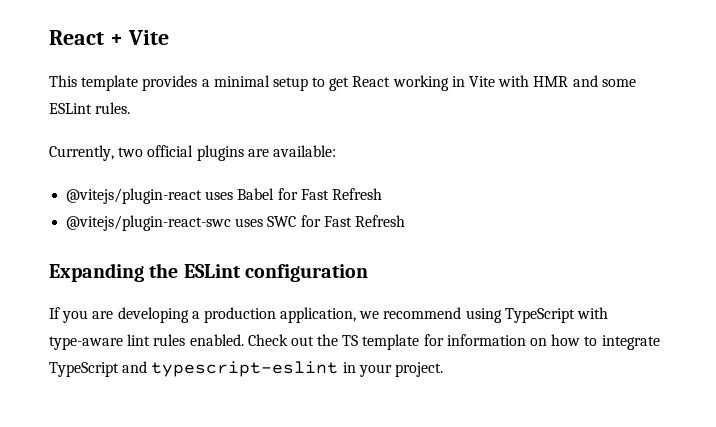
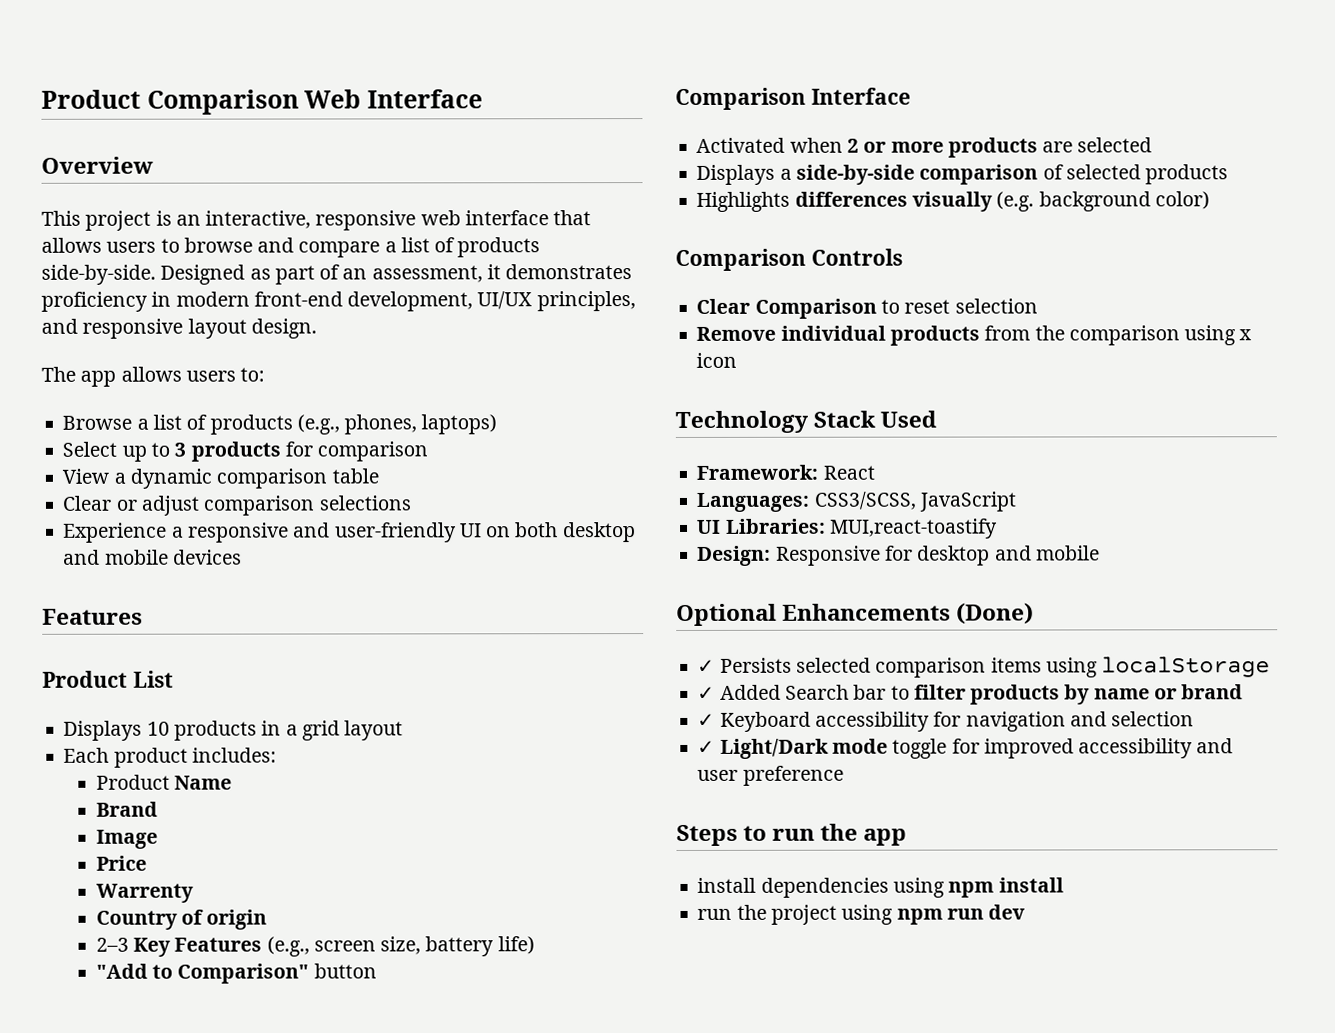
- React + Vite
- This template provides a minimal setup to get React working in Vite with HMR and some ESLint rules.
- Currently, two official plugins are available:
- @vitejs/plugin-react uses Babel for Fast Refresh
- @vitejs/plugin-react-swc uses SWC for Fast Refresh
- Expanding the ESLint configuration
- If you are developing a production application, we recommend using TypeScript with type-aware lint rules enabled. Check out the TS template for information on how to integrate TypeScript and typescript-eslint in your project.
+ Product Comparison Web Interface
+ Overview
+ This project is an interactive, responsive web interface that allows users to browse and compare a list of products side-by-side. Designed as part of an assessment, it demonstrates proficiency in modern front-end development, UI/UX principles, and responsive layout design.
+ The app allows users to:
+ Browse a list of products (e.g., phones, laptops)
+ Select up to 3 products for comparison
+ View a dynamic comparison table
+ Clear or adjust comparison selections
+ Experience a responsive and user-friendly UI on both desktop and mobile devices
+ Features
+ Product List
+ Displays 10 products in a grid layout
+ Each product includes:
+ Product Name
+ Brand
+ Image
+ Price
+ Warrenty
+ Country of origin
+ 2–3 Key Features (e.g., screen size, battery life)
+ "Add to Comparison" button
+ Comparison Interface
+ Activated when 2 or more products are selected
+ Displays a side-by-side comparison of selected products
+ Highlights differences visually (e.g. background color)
+ Comparison Controls
+ Clear Comparison to reset selection
+ Remove individual products from the comparison using x icon
+ Technology Stack Used
+ Framework: React
+ Languages: CSS3/SCSS, JavaScript
+ UI Libraries: MUI,react-toastify
+ Design: Responsive for desktop and mobile
+ Optional Enhancements (Done)
+ ✓ Persists selected comparison items using localStorage
+ ✓ Added Search bar to filter products by name or brand
+ ✓ Keyboard accessibility for navigation and selection
+ ✓ Light/Dark mode toggle for improved accessibility and user preference
+ Steps to run the app
+ install dependencies using npm install
+ run the project using npm run dev

